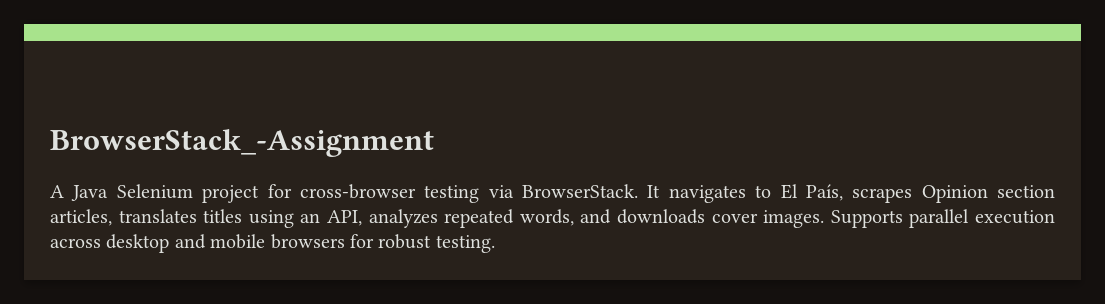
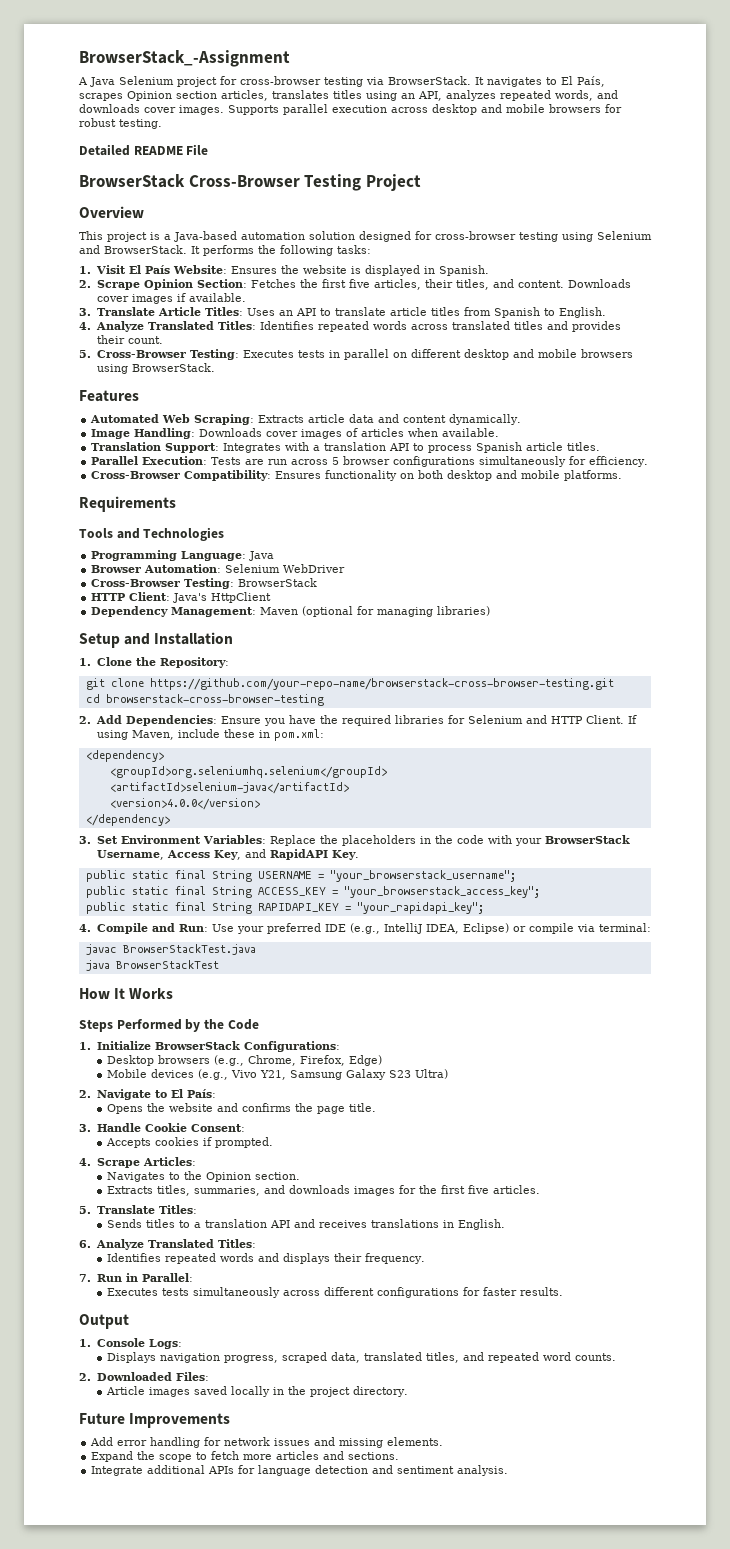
+ Detailed README File
+ BrowserStack Cross-Browser Testing Project
+ Overview
+ This project is a Java-based automation solution designed for cross-browser testing using Selenium and BrowserStack. It performs the following tasks:
+ 1. Visit El País Website: Ensures the website is displayed in Spanish.
+ 2. Scrape Opinion Section: Fetches the first five articles, their titles, and content. Downloads cover images if available.
+ 3. Translate Article Titles: Uses an API to translate article titles from Spanish to English.
+ 4. Analyze Translated Titles: Identifies repeated words across translated titles and provides their count.
+ 5. Cross-Browser Testing: Executes tests in parallel on different desktop and mobile browsers using BrowserStack.
+ Features
+ Automated Web Scraping: Extracts article data and content dynamically.
+ Image Handling: Downloads cover images of articles when available.
+ Translation Support: Integrates with a translation API to process Spanish article titles.
+ Parallel Execution: Tests are run across 5 browser configurations simultaneously for efficiency.
+ Cross-Browser Compatibility: Ensures functionality on both desktop and mobile platforms.
+ Requirements
+ Tools and Technologies
+ Programming Language: Java
+ Browser Automation: Selenium WebDriver
+ Cross-Browser Testing: BrowserStack
+ HTTP Client: Java's HttpClient
+ Dependency Management: Maven (optional for managing libraries)
+ Setup and Installation
+ 1. Clone the Repository:
+ git clone https://github.com/your-repo-name/browserstack-cross-browser-testing.git
+ cd browserstack-cross-browser-testing
+ 2. Add Dependencies: Ensure you have the required libraries for Selenium and HTTP Client. If using Maven, include these in pom.xml:
+ <dependency>
+ <groupId>org.seleniumhq.selenium</groupId>
+ <artifactId>selenium-java</artifactId>
+ <version>4.0.0</version>
+ </dependency>
+ 3. Set Environment Variables: Replace the placeholders in the code with your BrowserStack Username, Access Key, and RapidAPI Key.
+ public static final String USERNAME = "your_browserstack_username";
+ public static final String ACCESS_KEY = "your_browserstack_access_key";
+ public static final String RAPIDAPI_KEY = "your_rapidapi_key";
+ 4. Compile and Run: Use your preferred IDE (e.g., IntelliJ IDEA, Eclipse) or compile via terminal:
+ javac BrowserStackTest.java
+ java BrowserStackTest
+ How It Works
+ Steps Performed by the Code
+ 1. Initialize BrowserStack Configurations:
+ Desktop browsers (e.g., Chrome, Firefox, Edge)
+ Mobile devices (e.g., Vivo Y21, Samsung Galaxy S23 Ultra)
+ 2. Navigate to El País:
+ Opens the website and confirms the page title.
+ 3. Handle Cookie Consent:
+ Accepts cookies if prompted.
+ 4. Scrape Articles:
+ Navigates to the Opinion section.
+ Extracts titles, summaries, and downloads images for the first five articles.
+ 5. Translate Titles:
+ Sends titles to a translation API and receives translations in English.
+ 6. Analyze Translated Titles:
+ Identifies repeated words and displays their frequency.
+ 7. Run in Parallel:
+ Executes tests simultaneously across different configurations for faster results.
+ Output
+ 1. Console Logs:
+ Displays navigation progress, scraped data, translated titles, and repeated word counts.
+ 2. Downloaded Files:
+ Article images saved locally in the project directory.
+ Future Improvements
+ Add error handling for network issues and missing elements.
+ Expand the scope to fetch more articles and sections.
+ Integrate additional APIs for language detection and sentiment analysis.

